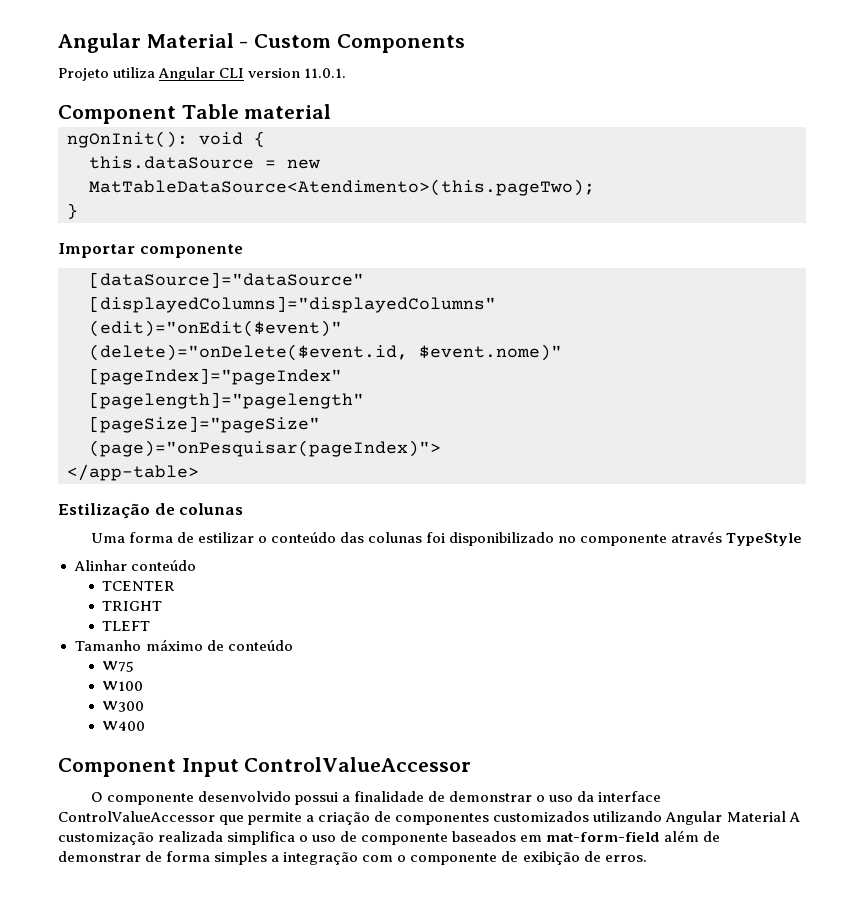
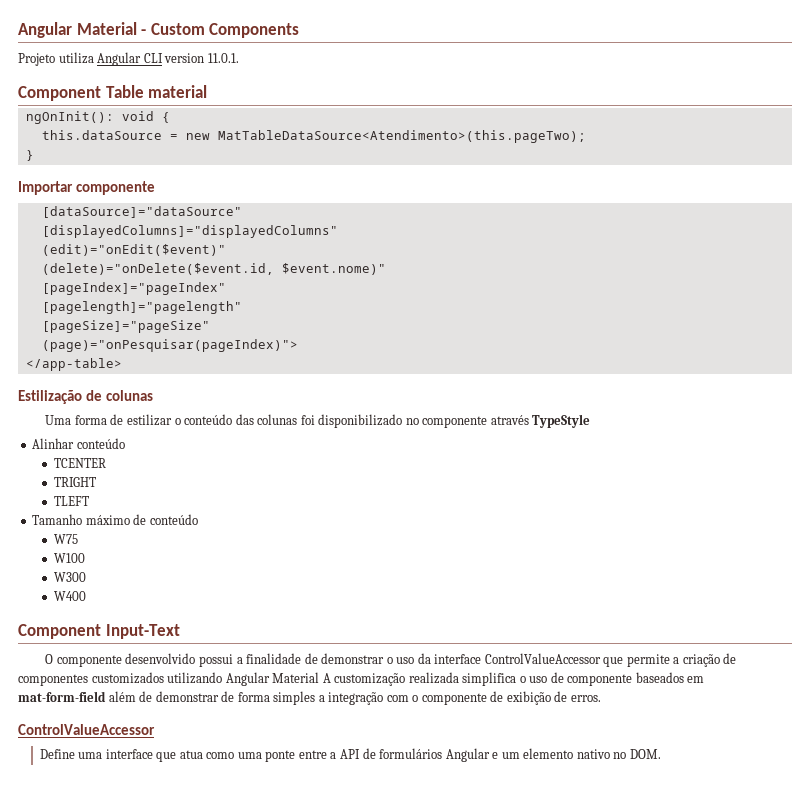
- Component Input ControlValueAccessor
+ Component Input-Text
  O componente desenvolvido possui a finalidade de demonstrar o uso da interface ControlValueAccessor que permite a criação de componentes customizados utilizando Angular Material A customização realizada simplifica o uso de componente baseados em mat-form-field além de demonstrar de forma simples a integração com o componente de exibição de erros.
+ ControlValueAccessor
+ Define uma interface que atua como uma ponte entre a API de formulários Angular e um elemento nativo no DOM.

